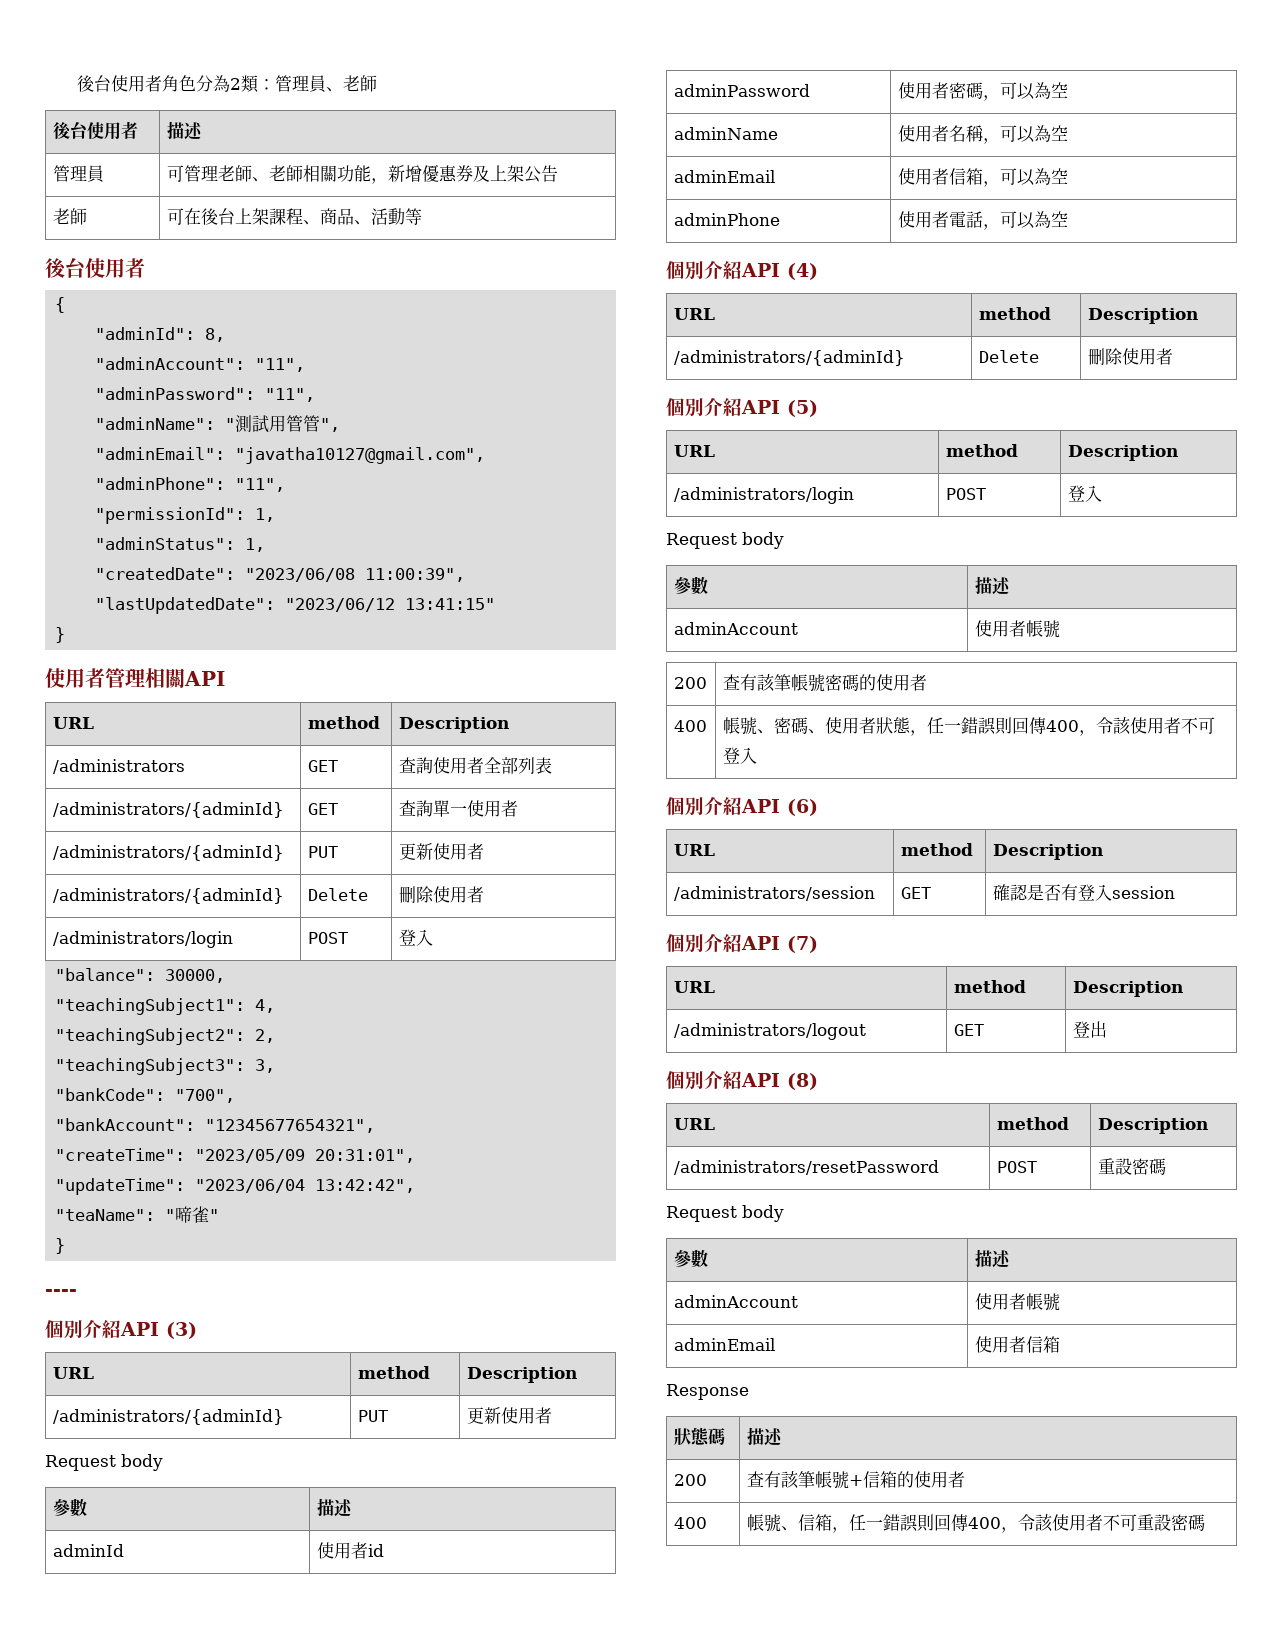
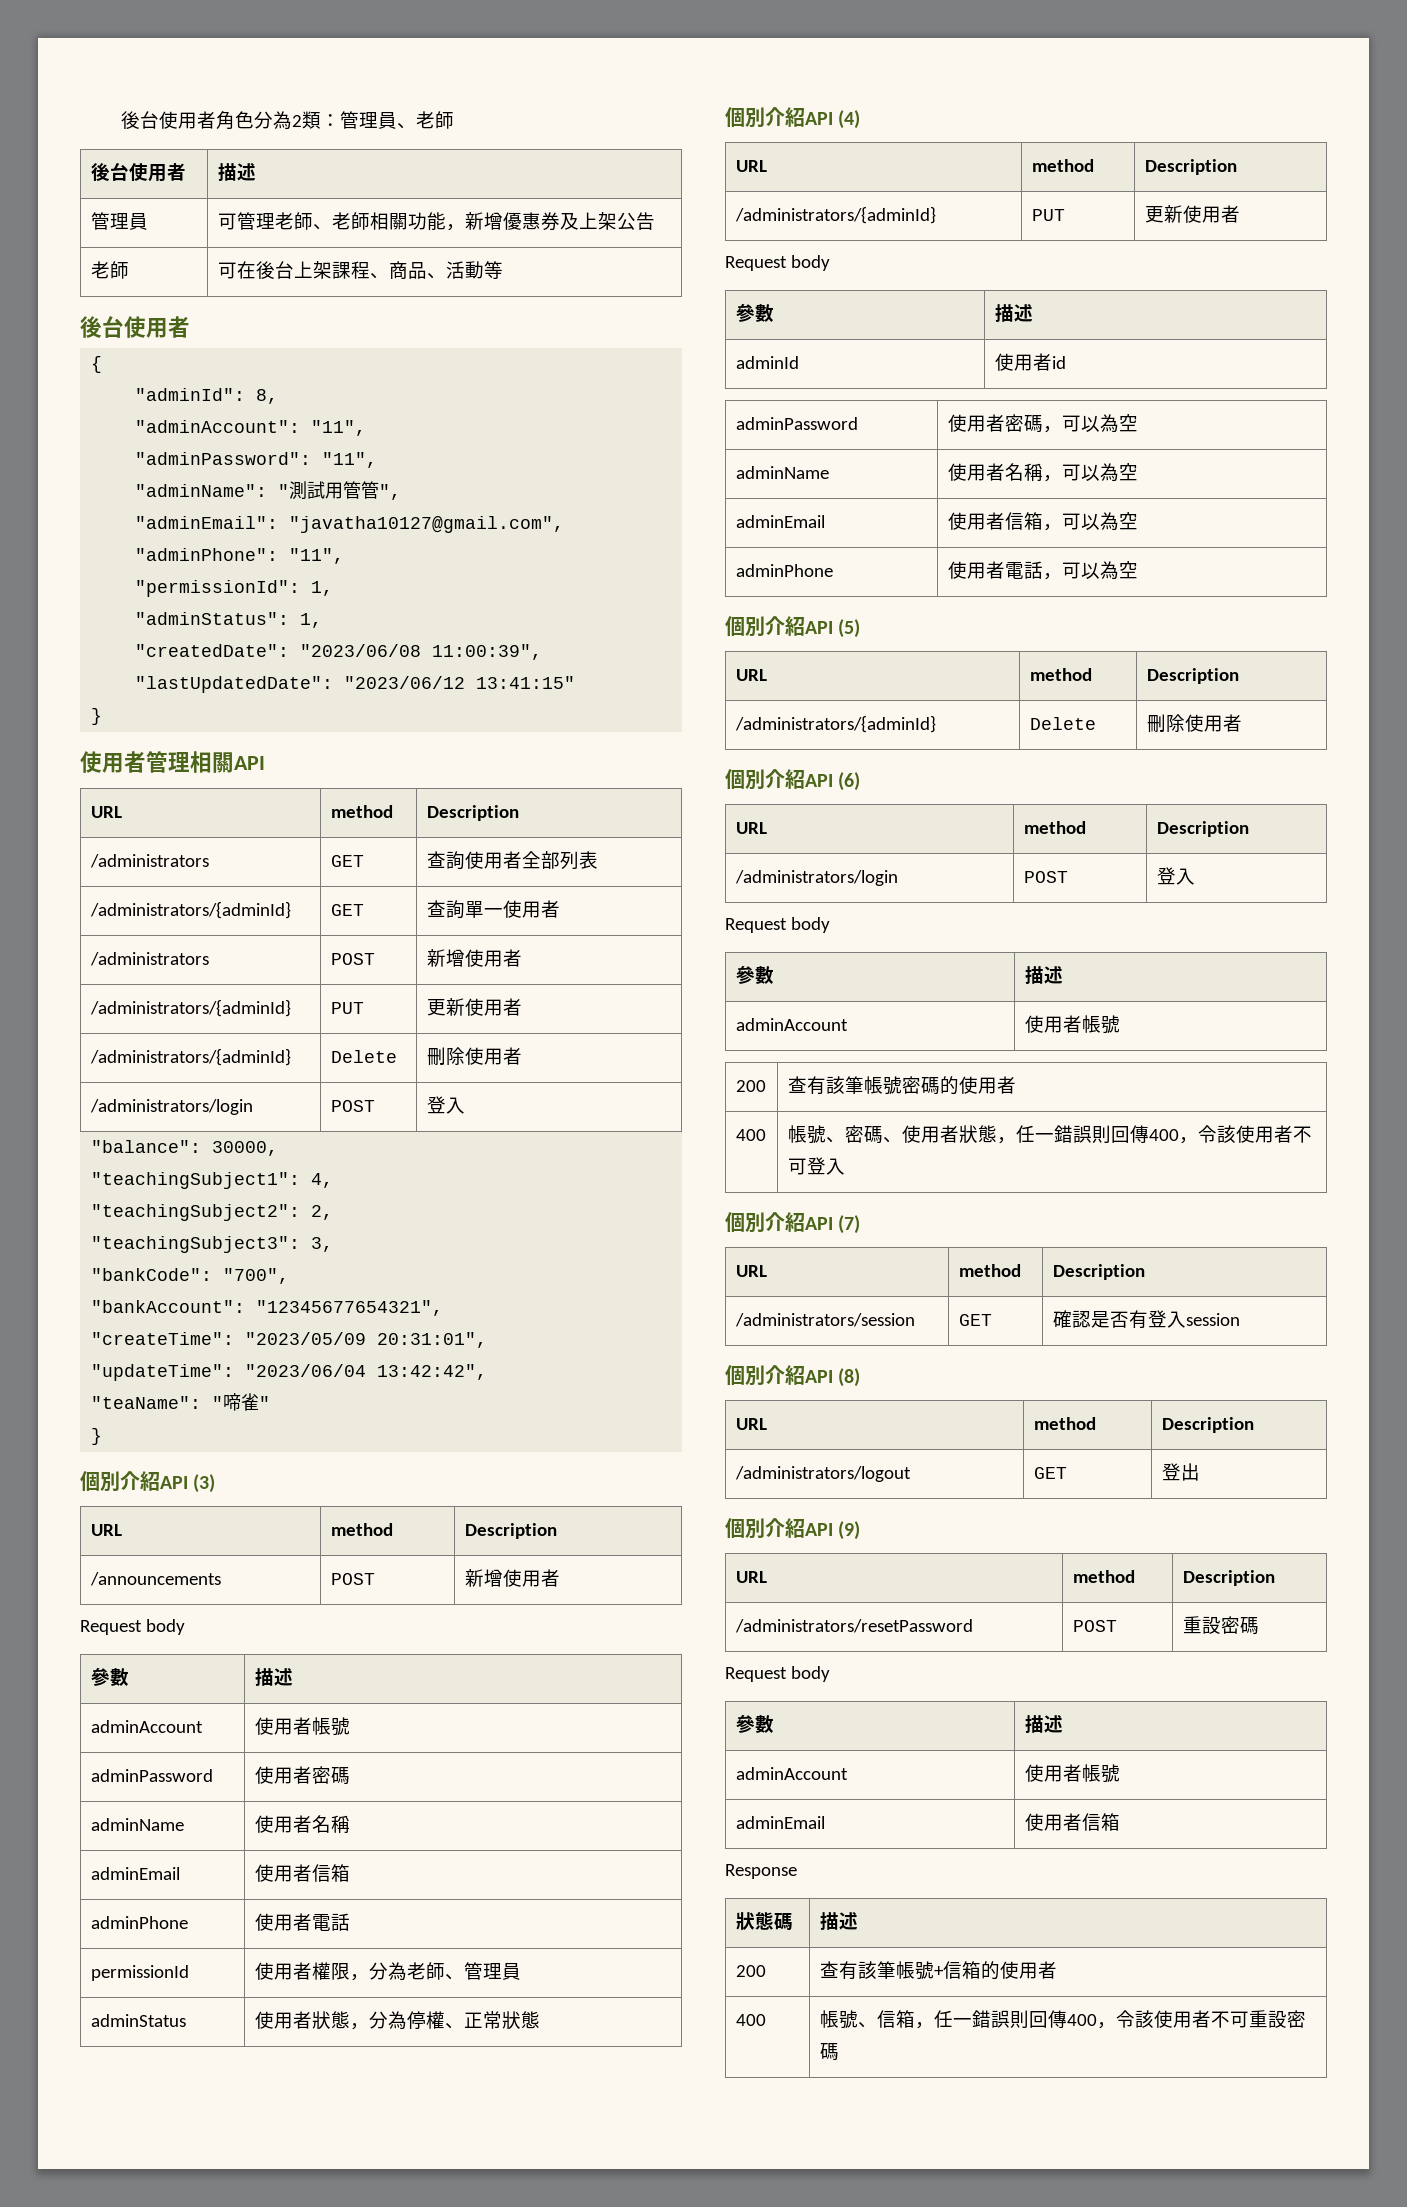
+ /administrators | POST | 新增使用者
- ----
  個別介紹API (3)
+ URL | method | Description
+ /announcements | POST | 新增使用者
+ Request body
+ 參數 | 描述
+ adminAccount | 使用者帳號
+ adminPassword | 使用者密碼
+ adminName | 使用者名稱
+ adminEmail | 使用者信箱
+ adminPhone | 使用者電話
+ permissionId | 使用者權限，分為老師、管理員
+ adminStatus | 使用者狀態，分為停權、正常狀態
+ 個別介紹API (4)
- 個別介紹API (4)
+ 個別介紹API (5)
- 個別介紹API (5)
+ 個別介紹API (6)
- 個別介紹API (6)
+ 個別介紹API (7)
- 個別介紹API (7)
+ 個別介紹API (8)
- 個別介紹API (8)
+ 個別介紹API (9)

